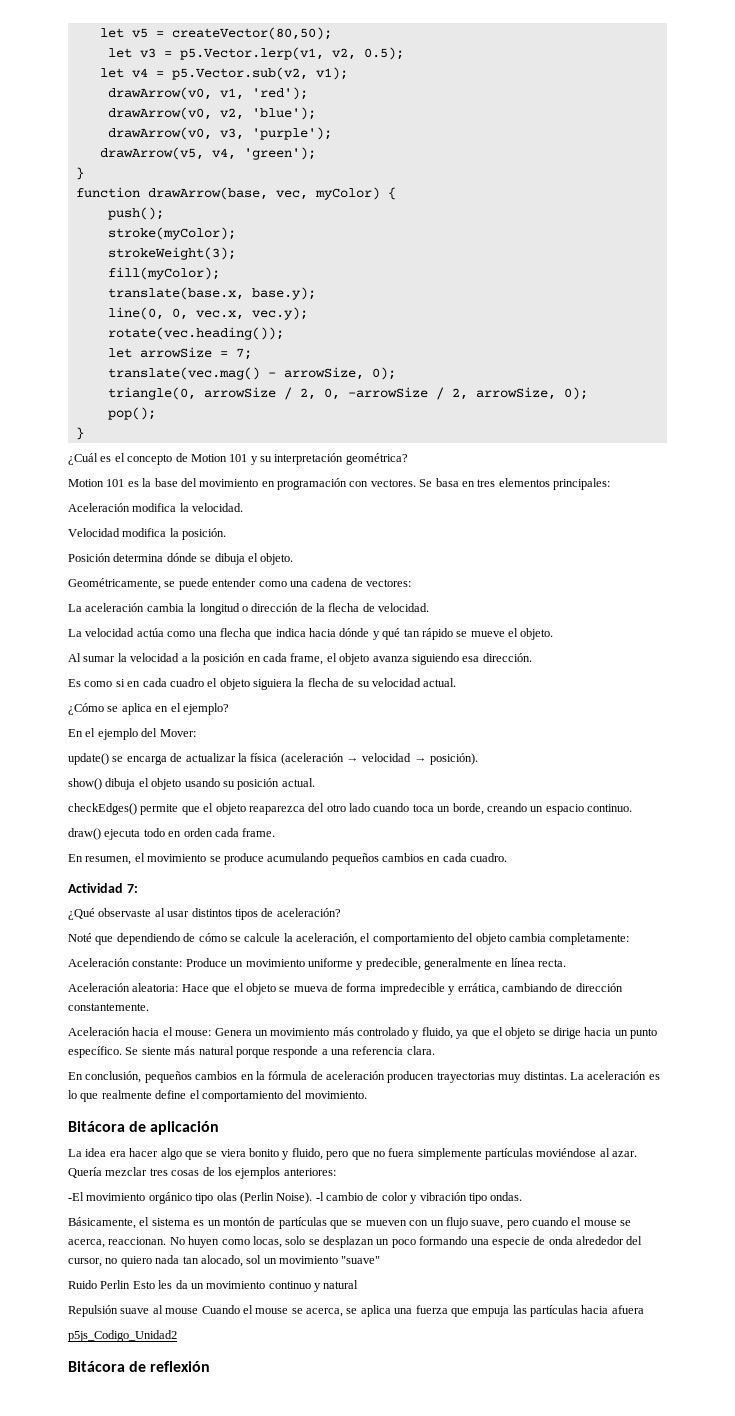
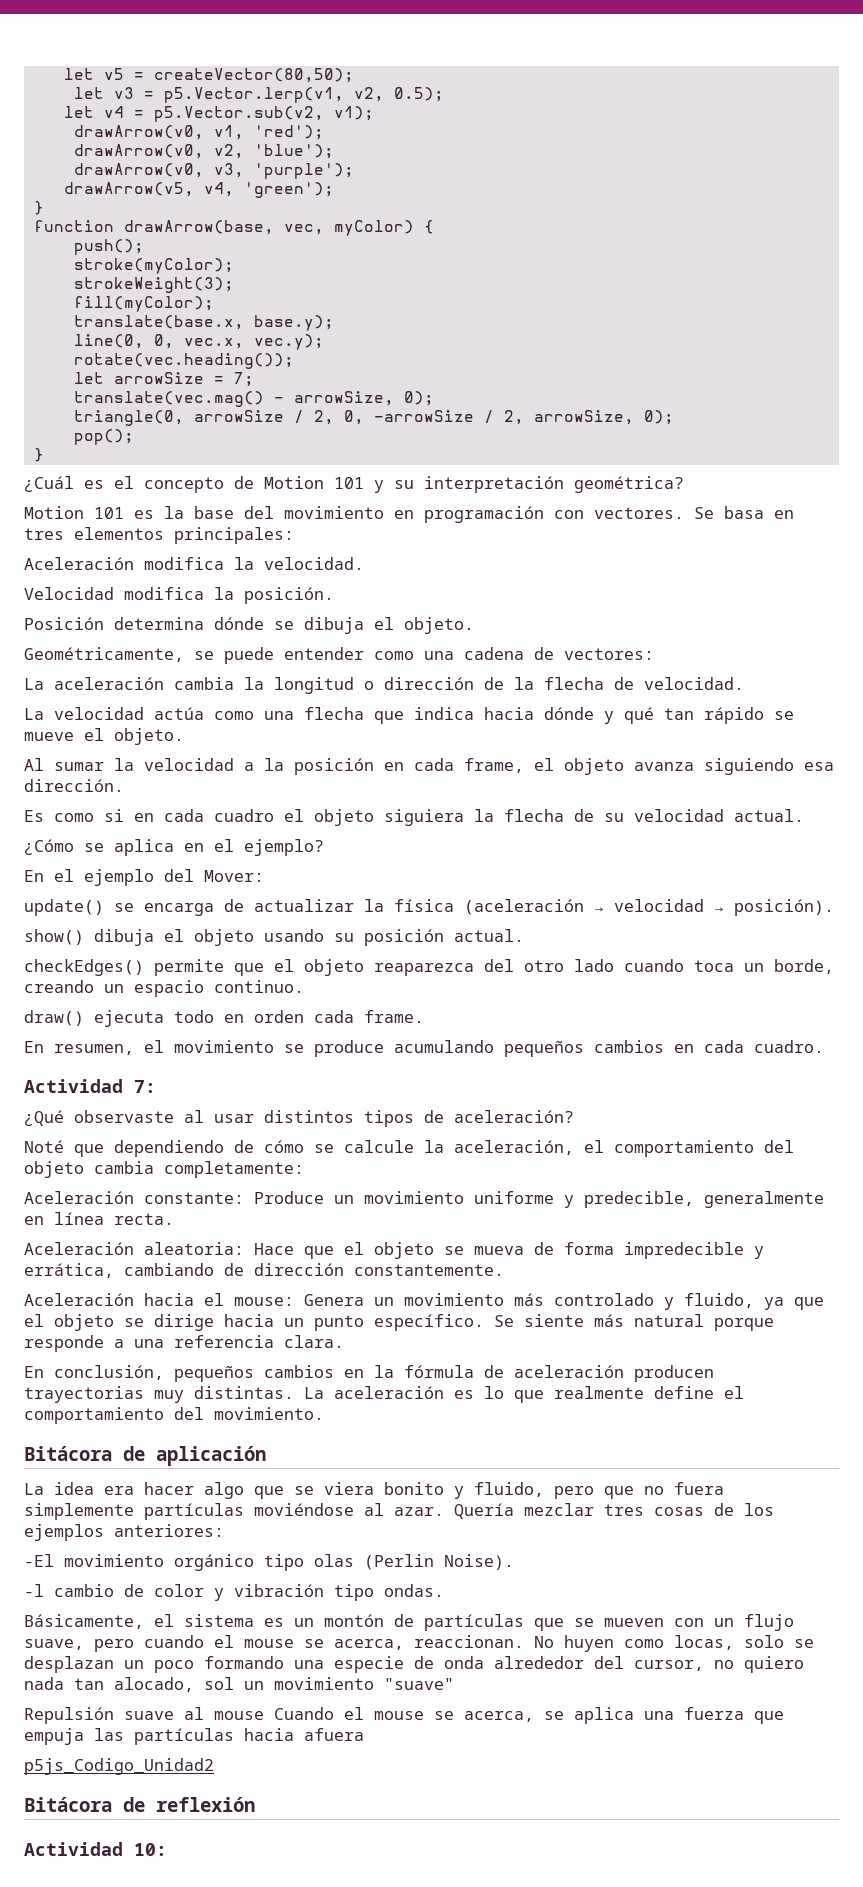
- -El movimiento orgánico tipo olas (Perlin Noise). -l cambio de color y vibración tipo ondas.
+ -El movimiento orgánico tipo olas (Perlin Noise).
+ -l cambio de color y vibración tipo ondas.
- Ruido Perlin Esto les da un movimiento continuo y natural
+ Actividad 10:

